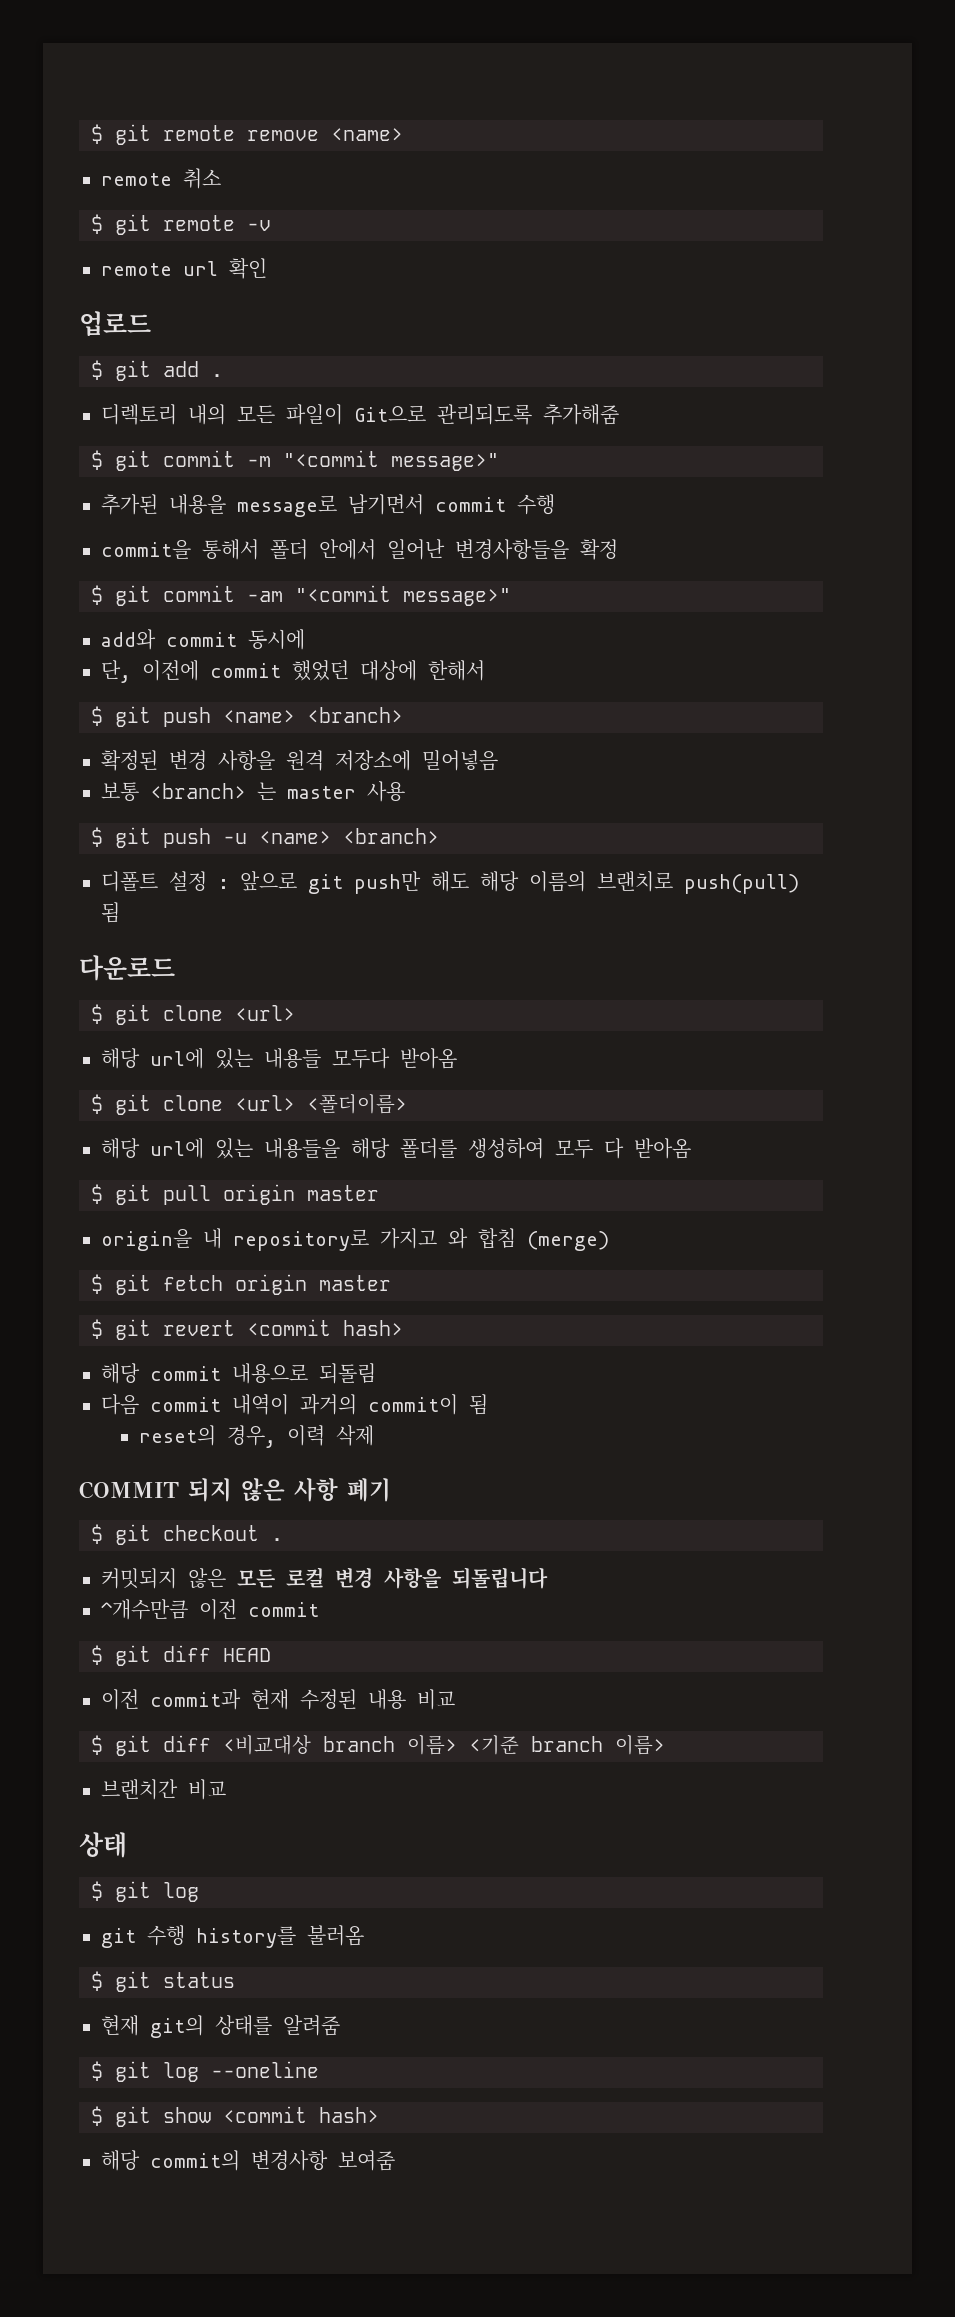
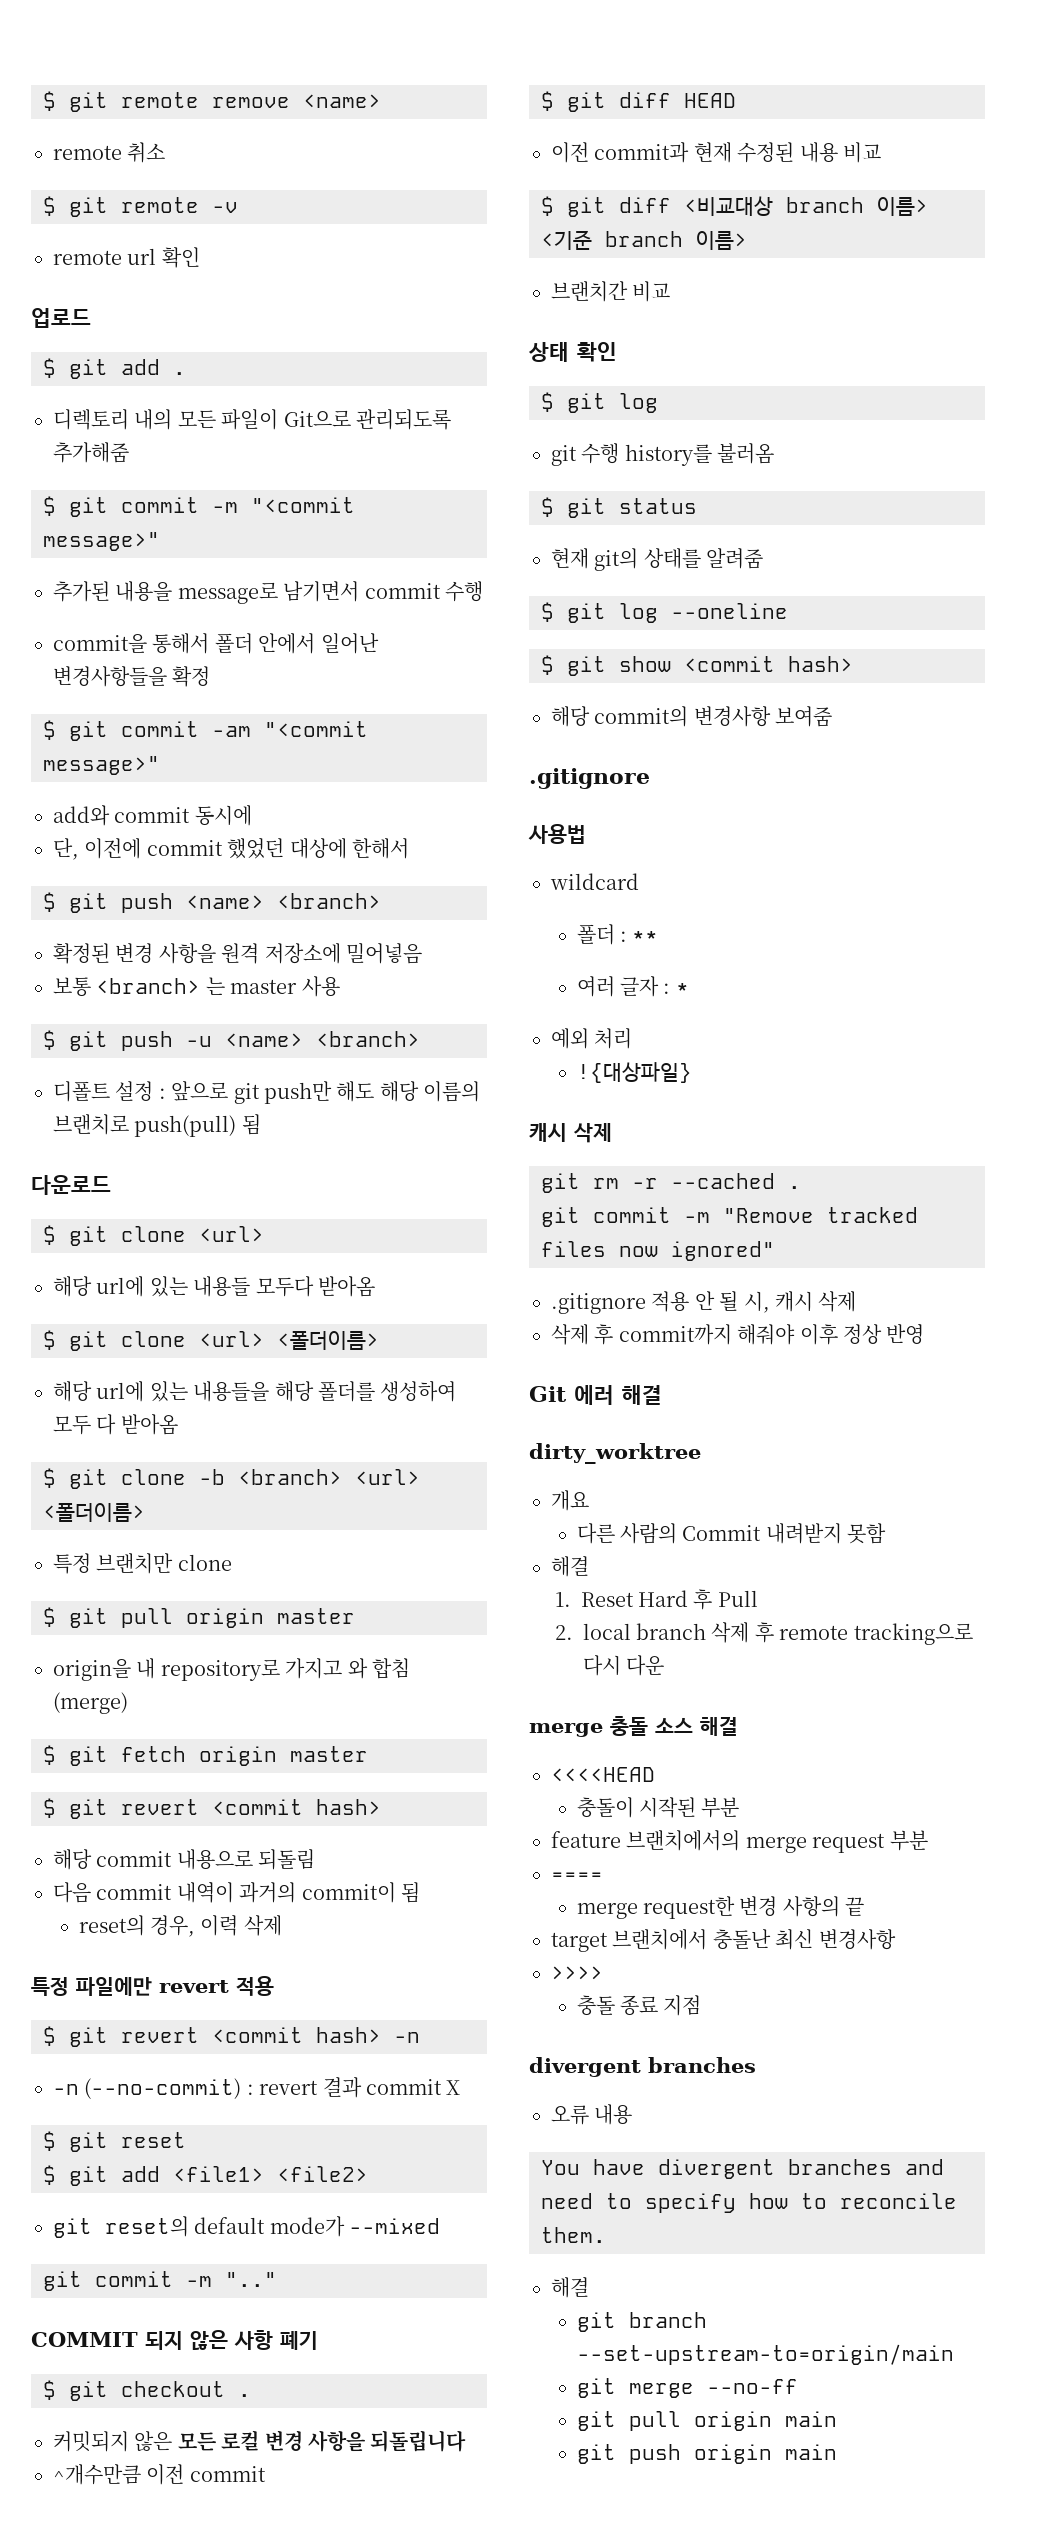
+ $ git clone -b <branch> <url> <폴더이름>
+ 특정 브랜치만 clone
+ 특정 파일에만 revert 적용
+ $ git revert <commit hash> -n
+ -n (--no-commit) : revert 결과 commit X
+ $ git reset
+ $ git add <file1> <file2>
+ git reset의 default mode가 --mixed
+ git commit -m ".."
- 상태
+ 상태 확인
  해당 commit의 변경사항 보여줌
+ .gitignore
+ 사용법
+ wildcard
+ 폴더 : **
+ 여러 글자 : *
+ 예외 처리
+ !{대상파일}
+ 캐시 삭제
+ git rm -r --cached .
+ git commit -m "Remove tracked files now ignored"
+ .gitignore 적용 안 될 시, 캐시 삭제
+ 삭제 후 commit까지 해줘야 이후 정상 반영
+ Git 에러 해결
+ dirty_worktree
+ 개요
+ 다른 사람의 Commit 내려받지 못함
+ 해결
+ 1. Reset Hard 후 Pull
+ 2. local branch 삭제 후 remote tracking으로 다시 다운
+ merge 충돌 소스 해결
+ <<<<HEAD
+ 충돌이 시작된 부분
+ feature 브랜치에서의 merge request 부분
+ ====
+ merge request한 변경 사항의 끝
+ target 브랜치에서 충돌난 최신 변경사항
+ >>>>
+ 충돌 종료 지점
+ divergent branches
+ 오류 내용
+ You have divergent branches and need to specify how to reconcile them.
+ 해결
+ git branch --set-upstream-to=origin/main
+ git merge --no-ff
+ git pull origin main
+ git push origin main

